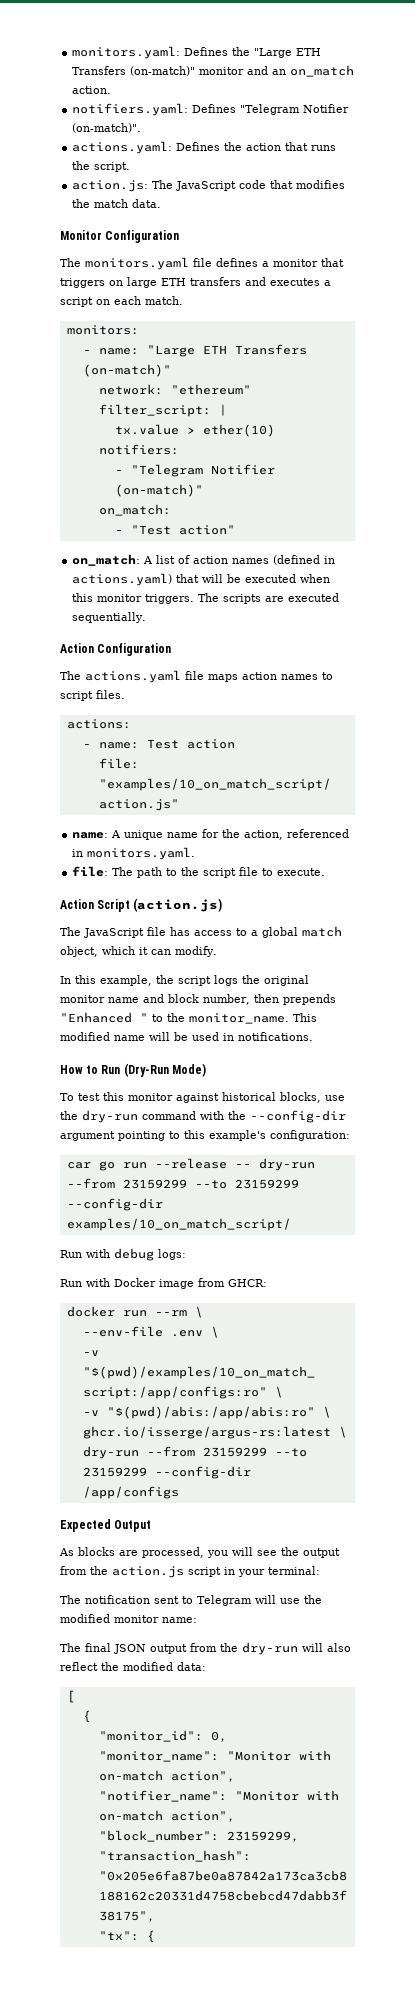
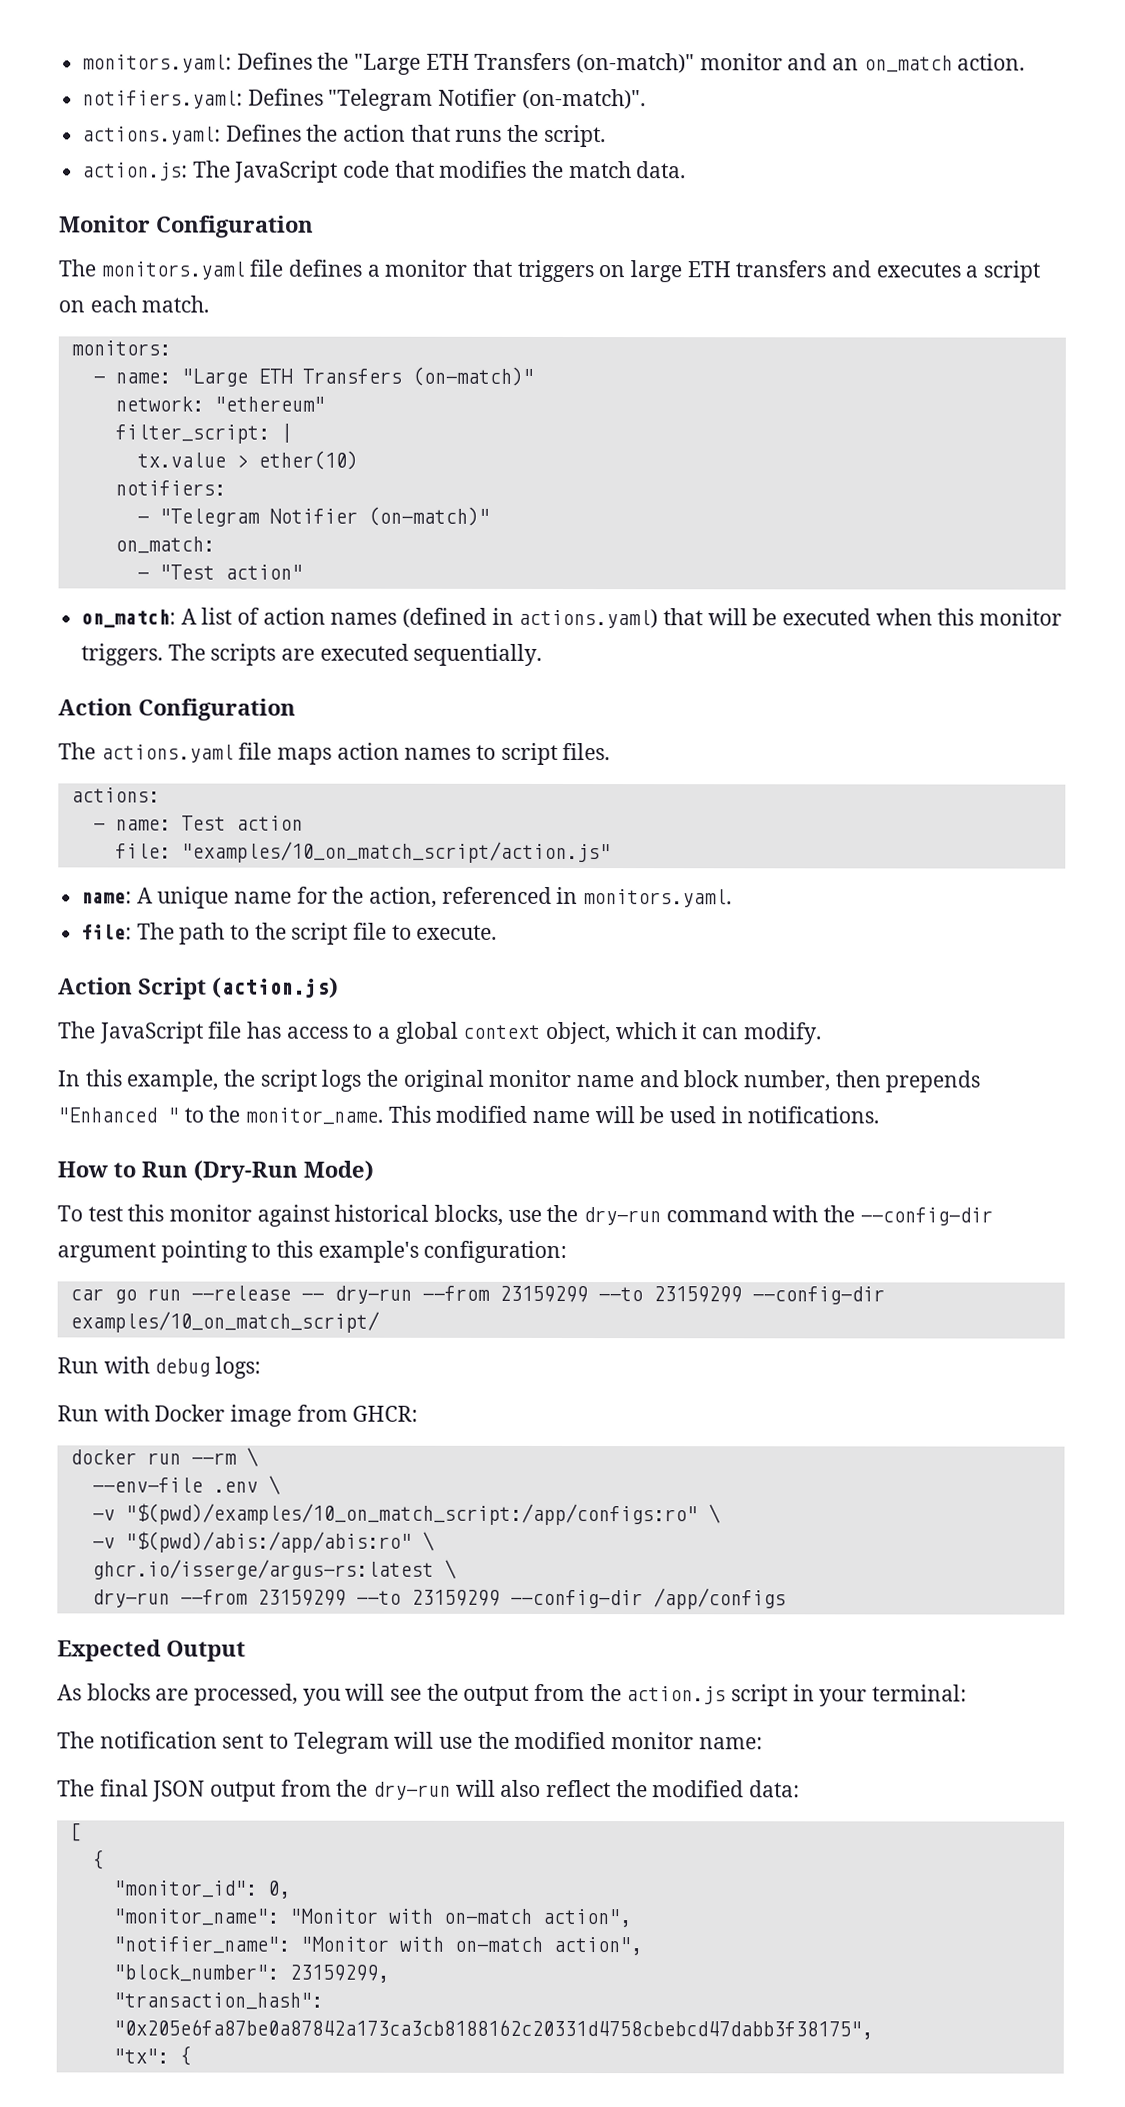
- The JavaScript file has access to a global match object, which it can modify.
+ The JavaScript file has access to a global context object, which it can modify.

